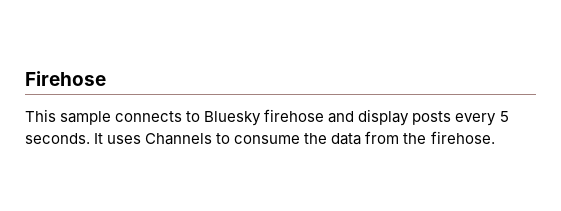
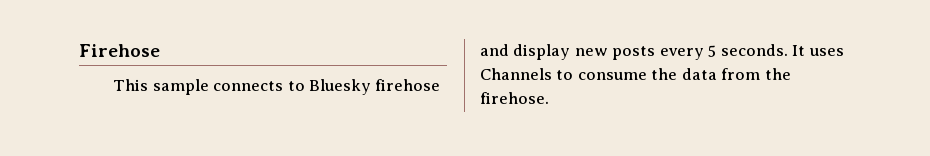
- This sample connects to Bluesky firehose and display posts every 5 seconds.
+ This sample connects to Bluesky firehose and display new posts every 5 seconds.

